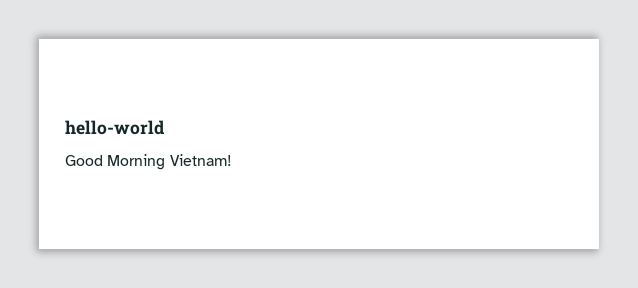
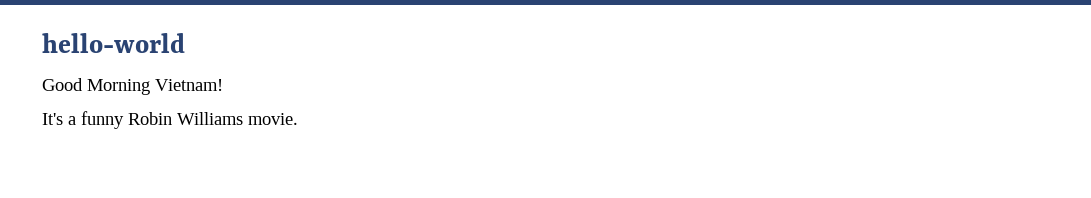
+ It's a funny Robin Williams movie.

